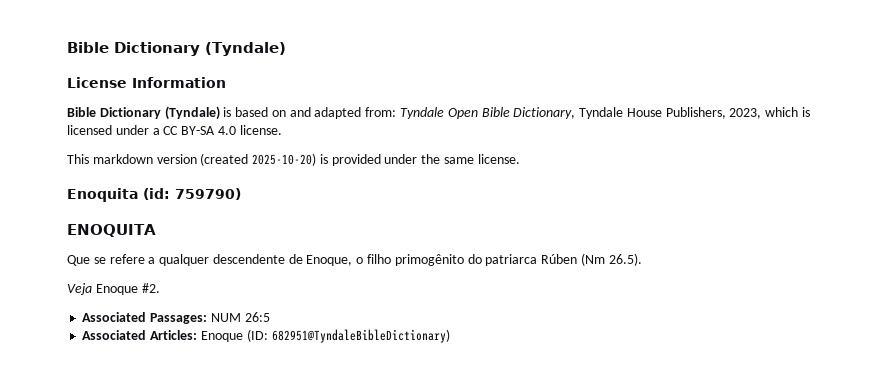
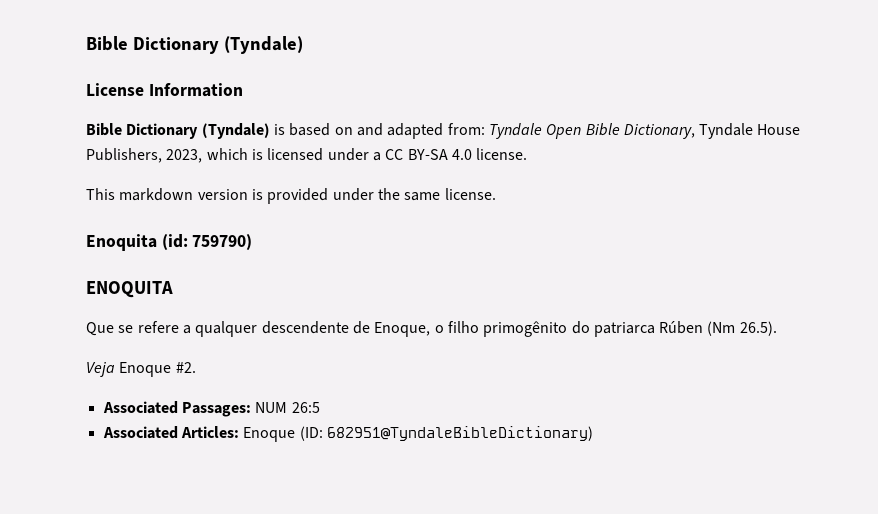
- This markdown version (created 2025-10-20) is provided under the same license.
+ This markdown version is provided under the same license.

